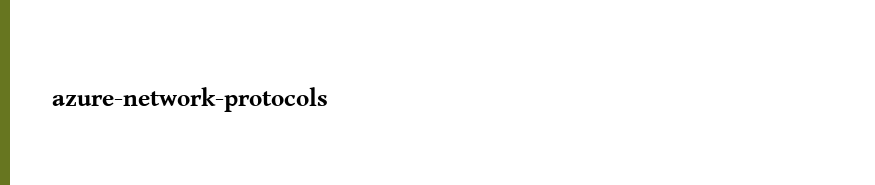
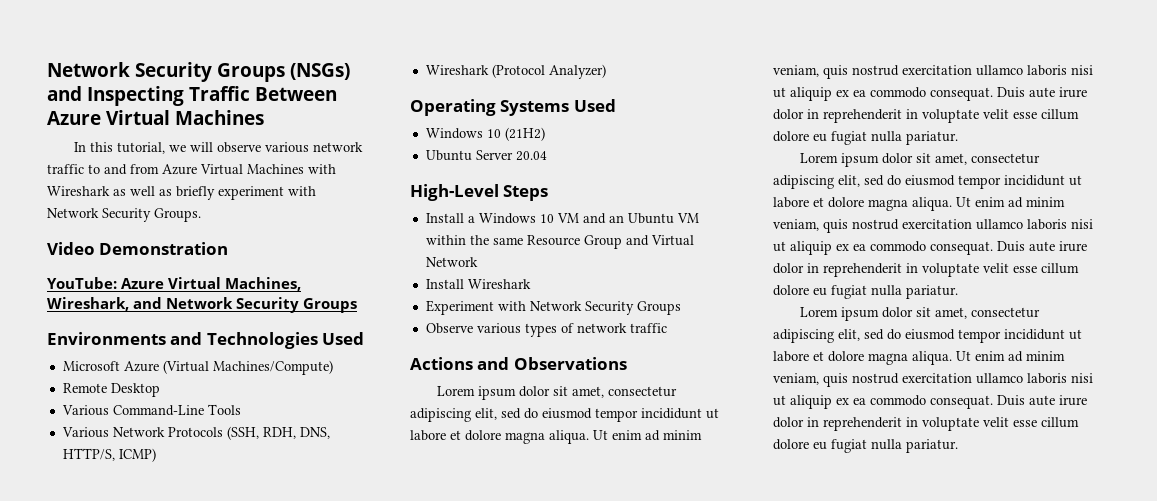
- azure-network-protocols
+ Network Security Groups (NSGs) and Inspecting Traffic Between Azure Virtual Machines
+ In this tutorial, we will observe various network traffic to and from Azure Virtual Machines with Wireshark as well as briefly experiment with Network Security Groups.
+ Video Demonstration
+ YouTube: Azure Virtual Machines, Wireshark, and Network Security Groups
+ Environments and Technologies Used
+ Microsoft Azure (Virtual Machines/Compute)
+ Remote Desktop
+ Various Command-Line Tools
+ Various Network Protocols (SSH, RDH, DNS, HTTP/S, ICMP)
+ Wireshark (Protocol Analyzer)
+ Operating Systems Used
+ Windows 10 (21H2)
+ Ubuntu Server 20.04
+ High-Level Steps
+ Install a Windows 10 VM and an Ubuntu VM within the same Resource Group and Virtual Network
+ Install Wireshark
+ Experiment with Network Security Groups
+ Observe various types of network traffic
+ Actions and Observations
+ Lorem ipsum dolor sit amet, consectetur adipiscing elit, sed do eiusmod tempor incididunt ut labore et dolore magna aliqua. Ut enim ad minim veniam, quis nostrud exercitation ullamco laboris nisi ut aliquip ex ea commodo consequat. Duis aute irure dolor in reprehenderit in voluptate velit esse cillum dolore eu fugiat nulla pariatur.
+ Lorem ipsum dolor sit amet, consectetur adipiscing elit, sed do eiusmod tempor incididunt ut labore et dolore magna aliqua. Ut enim ad minim veniam, quis nostrud exercitation ullamco laboris nisi ut aliquip ex ea commodo consequat. Duis aute irure dolor in reprehenderit in voluptate velit esse cillum dolore eu fugiat nulla pariatur.
+ Lorem ipsum dolor sit amet, consectetur adipiscing elit, sed do eiusmod tempor incididunt ut labore et dolore magna aliqua. Ut enim ad minim veniam, quis nostrud exercitation ullamco laboris nisi ut aliquip ex ea commodo consequat. Duis aute irure dolor in reprehenderit in voluptate velit esse cillum dolore eu fugiat nulla pariatur.

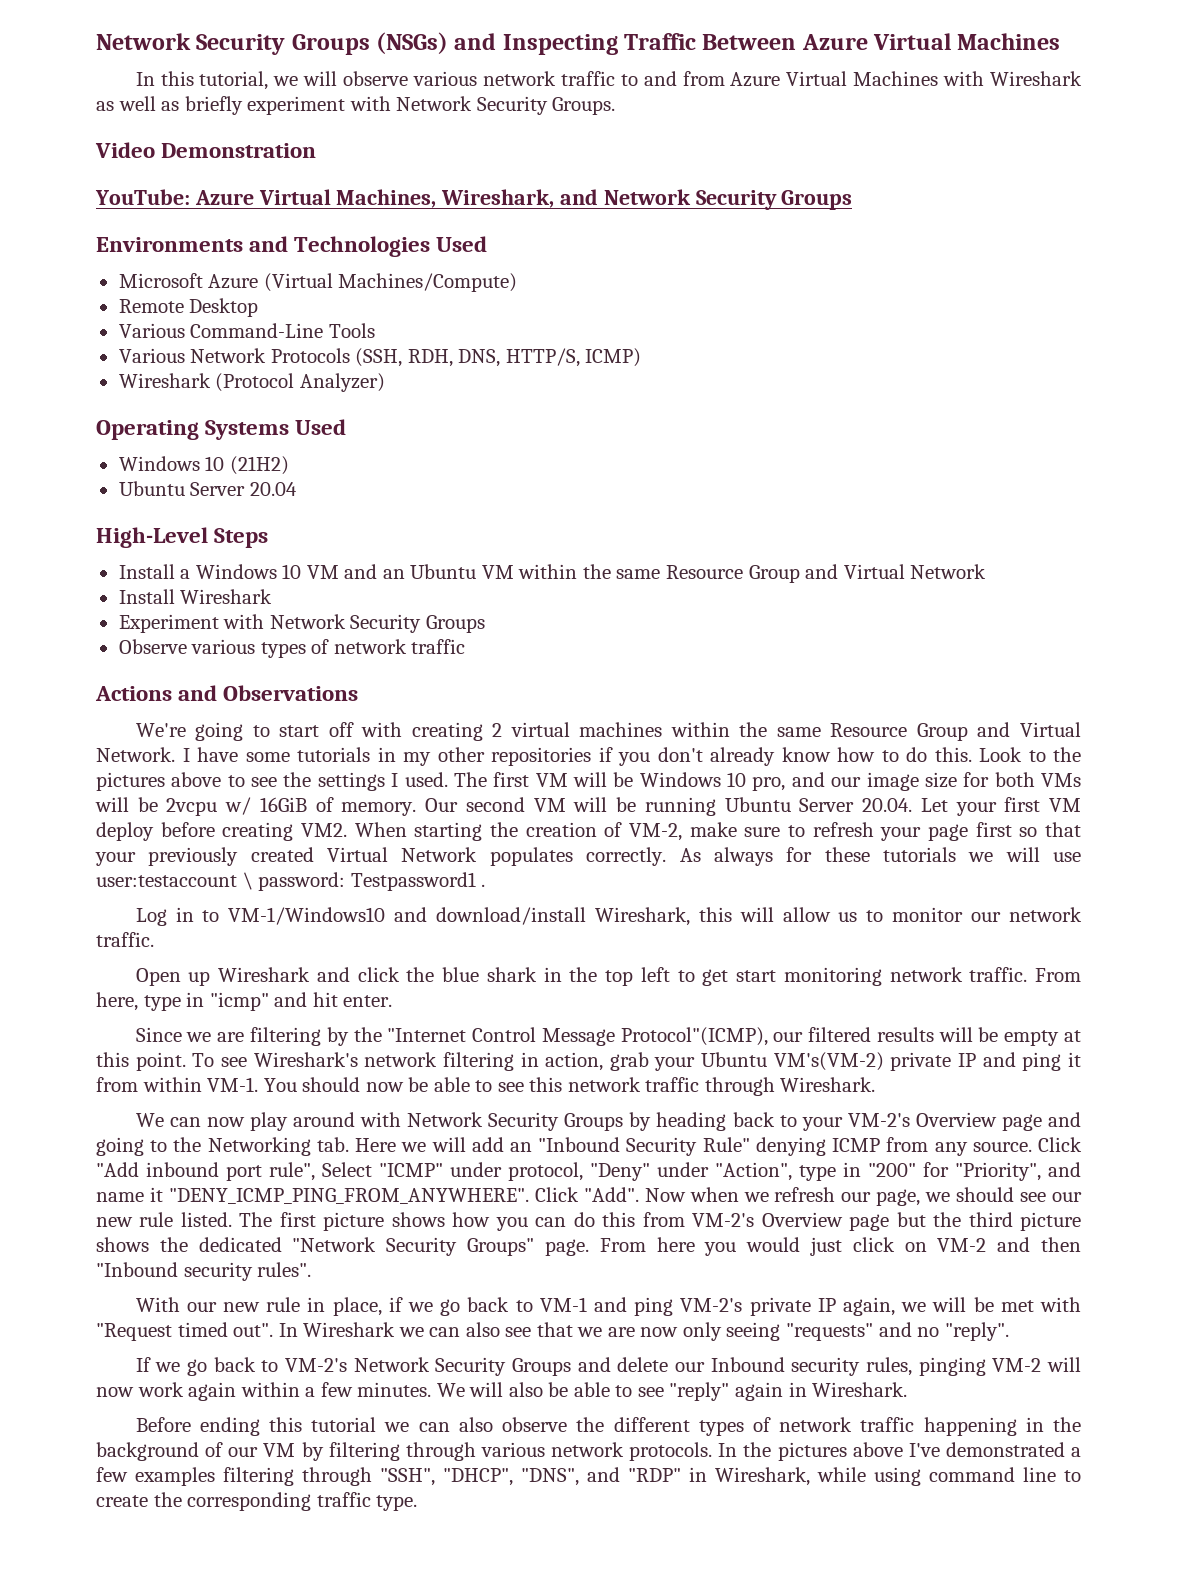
  Actions and Observations
- Lorem ipsum dolor sit amet, consectetur adipiscing elit, sed do eiusmod tempor incididunt ut labore et dolore magna aliqua. Ut enim ad minim veniam, quis nostrud exercitation ullamco laboris nisi ut aliquip ex ea commodo consequat. Duis aute irure dolor in reprehenderit in voluptate velit esse cillum dolore eu fugiat nulla pariatur.
- Lorem ipsum dolor sit amet, consectetur adipiscing elit, sed do eiusmod tempor incididunt ut labore et dolore magna aliqua. Ut enim ad minim veniam, quis nostrud exercitation ullamco laboris nisi ut aliquip ex ea commodo consequat. Duis aute irure dolor in reprehenderit in voluptate velit esse cillum dolore eu fugiat nulla pariatur.
- Lorem ipsum dolor sit amet, consectetur adipiscing elit, sed do eiusmod tempor incididunt ut labore et dolore magna aliqua. Ut enim ad minim veniam, quis nostrud exercitation ullamco laboris nisi ut aliquip ex ea commodo consequat. Duis aute irure dolor in reprehenderit in voluptate velit esse cillum dolore eu fugiat nulla pariatur.
+ We're going to start off with creating 2 virtual machines within the same Resource Group and Virtual Network. I have some tutorials in my other repositories if you don't already know how to do this. Look to the pictures above to see the settings I used. The first VM will be Windows 10 pro, and our image size for both VMs will be 2vcpu w/ 16GiB of memory. Our second VM will be running Ubuntu Server 20.04. Let your first VM deploy before creating VM2. When starting the creation of VM-2, make sure to refresh your page first so that your previously created Virtual Network populates correctly. As always for these tutorials we will use user:testaccount \ password: Testpassword1 .
+ Log in to VM-1/Windows10 and download/install Wireshark, this will allow us to monitor our network traffic.
+ Open up Wireshark and click the blue shark in the top left to get start monitoring network traffic. From here, type in "icmp" and hit enter.
+ Since we are filtering by the "Internet Control Message Protocol"(ICMP), our filtered results will be empty at this point. To see Wireshark's network filtering in action, grab your Ubuntu VM's(VM-2) private IP and ping it from within VM-1. You should now be able to see this network traffic through Wireshark.
+ We can now play around with Network Security Groups by heading back to your VM-2's Overview page and going to the Networking tab. Here we will add an "Inbound Security Rule" denying ICMP from any source. Click "Add inbound port rule", Select "ICMP" under protocol, "Deny" under "Action", type in "200" for "Priority", and name it "DENY_ICMP_PING_FROM_ANYWHERE". Click "Add". Now when we refresh our page, we should see our new rule listed. The first picture shows how you can do this from VM-2's Overview page but the third picture shows the dedicated "Network Security Groups" page. From here you would just click on VM-2 and then "Inbound security rules".
+ With our new rule in place, if we go back to VM-1 and ping VM-2's private IP again, we will be met with "Request timed out". In Wireshark we can also see that we are now only seeing "requests" and no "reply".
+ If we go back to VM-2's Network Security Groups and delete our Inbound security rules, pinging VM-2 will now work again within a few minutes. We will also be able to see "reply" again in Wireshark.
+ Before ending this tutorial we can also observe the different types of network traffic happening in the background of our VM by filtering through various network protocols. In the pictures above I've demonstrated a few examples filtering through "SSH", "DHCP", "DNS", and "RDP" in Wireshark, while using command line to create the corresponding traffic type.

